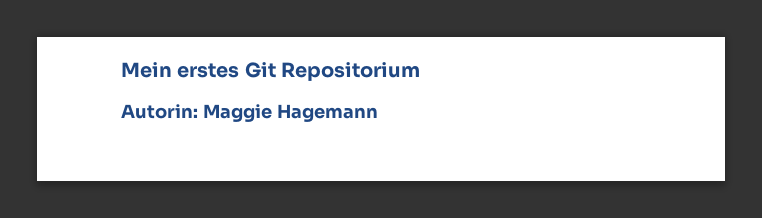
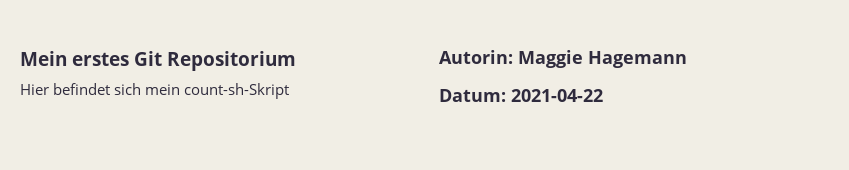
+ Hier befindet sich mein count-sh-Skript
+ Datum: 2021-04-22

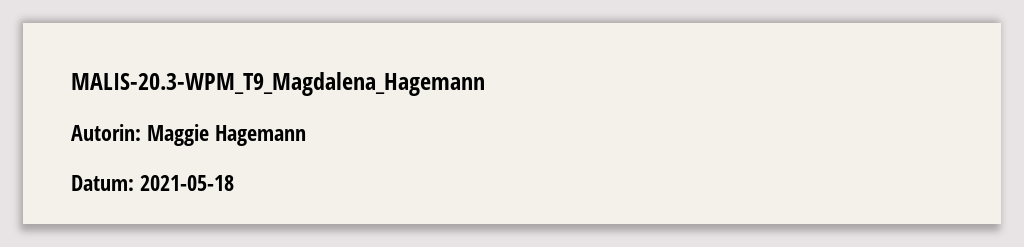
- Mein erstes Git Repositorium
- Hier befindet sich mein count-sh-Skript
+ MALIS-20.3-WPM_T9_Magdalena_Hagemann
- Datum: 2021-04-22
+ Datum: 2021-05-18

